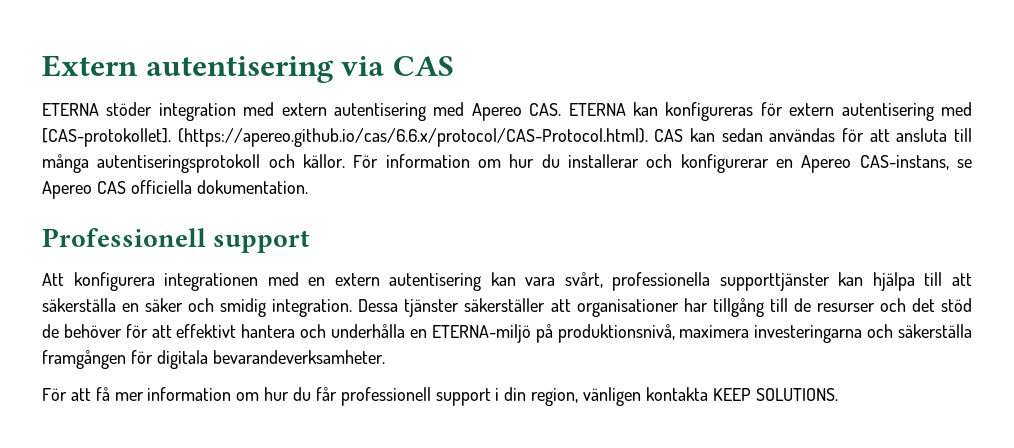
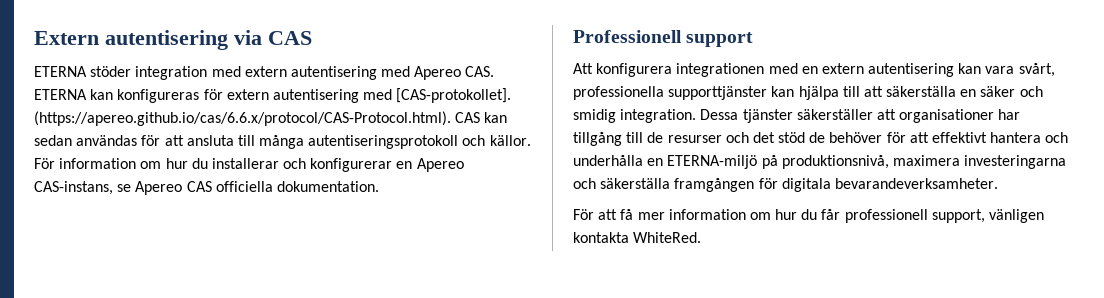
- För att få mer information om hur du får professionell support i din region, vänligen kontakta KEEP SOLUTIONS.
+ För att få mer information om hur du får professionell support, vänligen kontakta WhiteRed.

